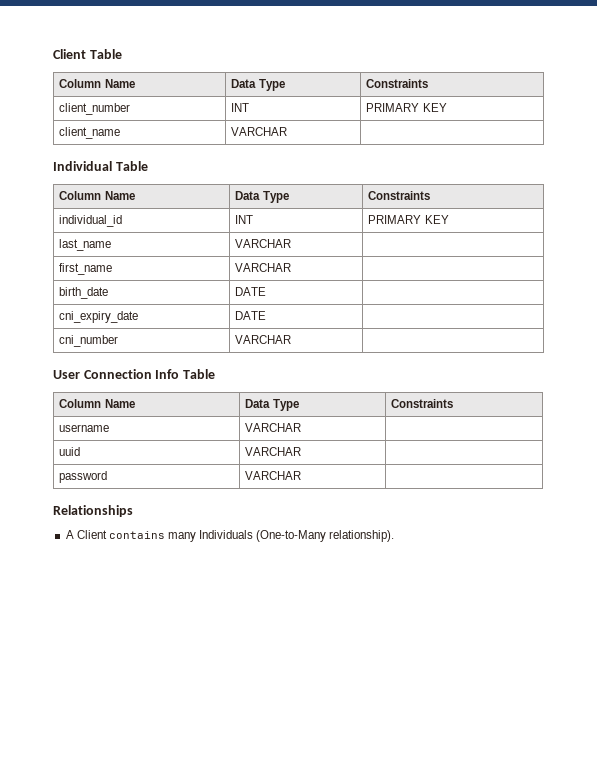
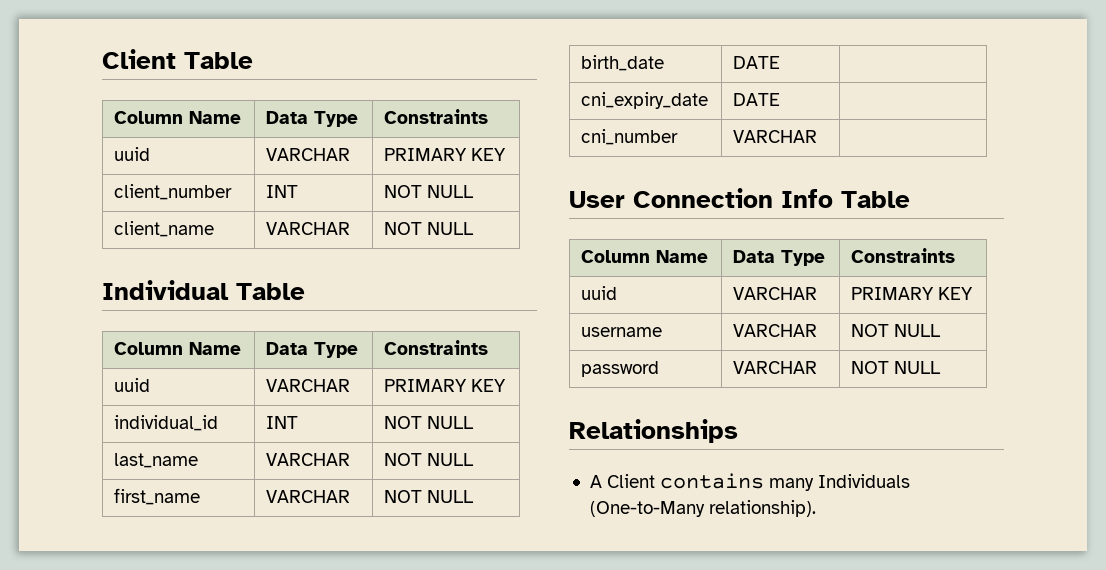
  Client Table
  Column Name | Data Type | Constraints
+ uuid | VARCHAR | PRIMARY KEY
- client_number | INT | PRIMARY KEY
+ client_number | INT | NOT NULL
- client_name | VARCHAR |
+ client_name | VARCHAR | NOT NULL
  Individual Table
  Column Name | Data Type | Constraints
+ uuid | VARCHAR | PRIMARY KEY
- individual_id | INT | PRIMARY KEY
+ individual_id | INT | NOT NULL
- last_name | VARCHAR |
+ last_name | VARCHAR | NOT NULL
- first_name | VARCHAR |
+ first_name | VARCHAR | NOT NULL
  User Connection Info Table
  Column Name | Data Type | Constraints
+ uuid | VARCHAR | PRIMARY KEY
- username | VARCHAR |
- uuid | VARCHAR |
+ username | VARCHAR | NOT NULL
- password | VARCHAR |
+ password | VARCHAR | NOT NULL

